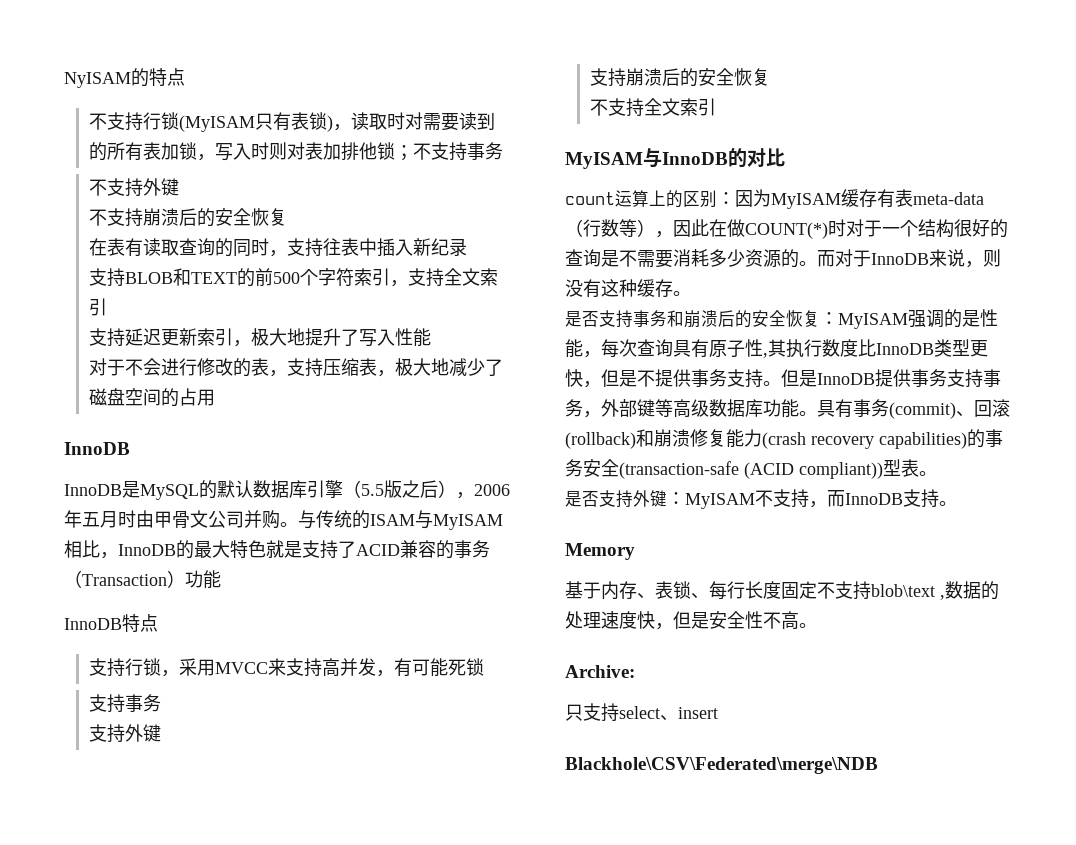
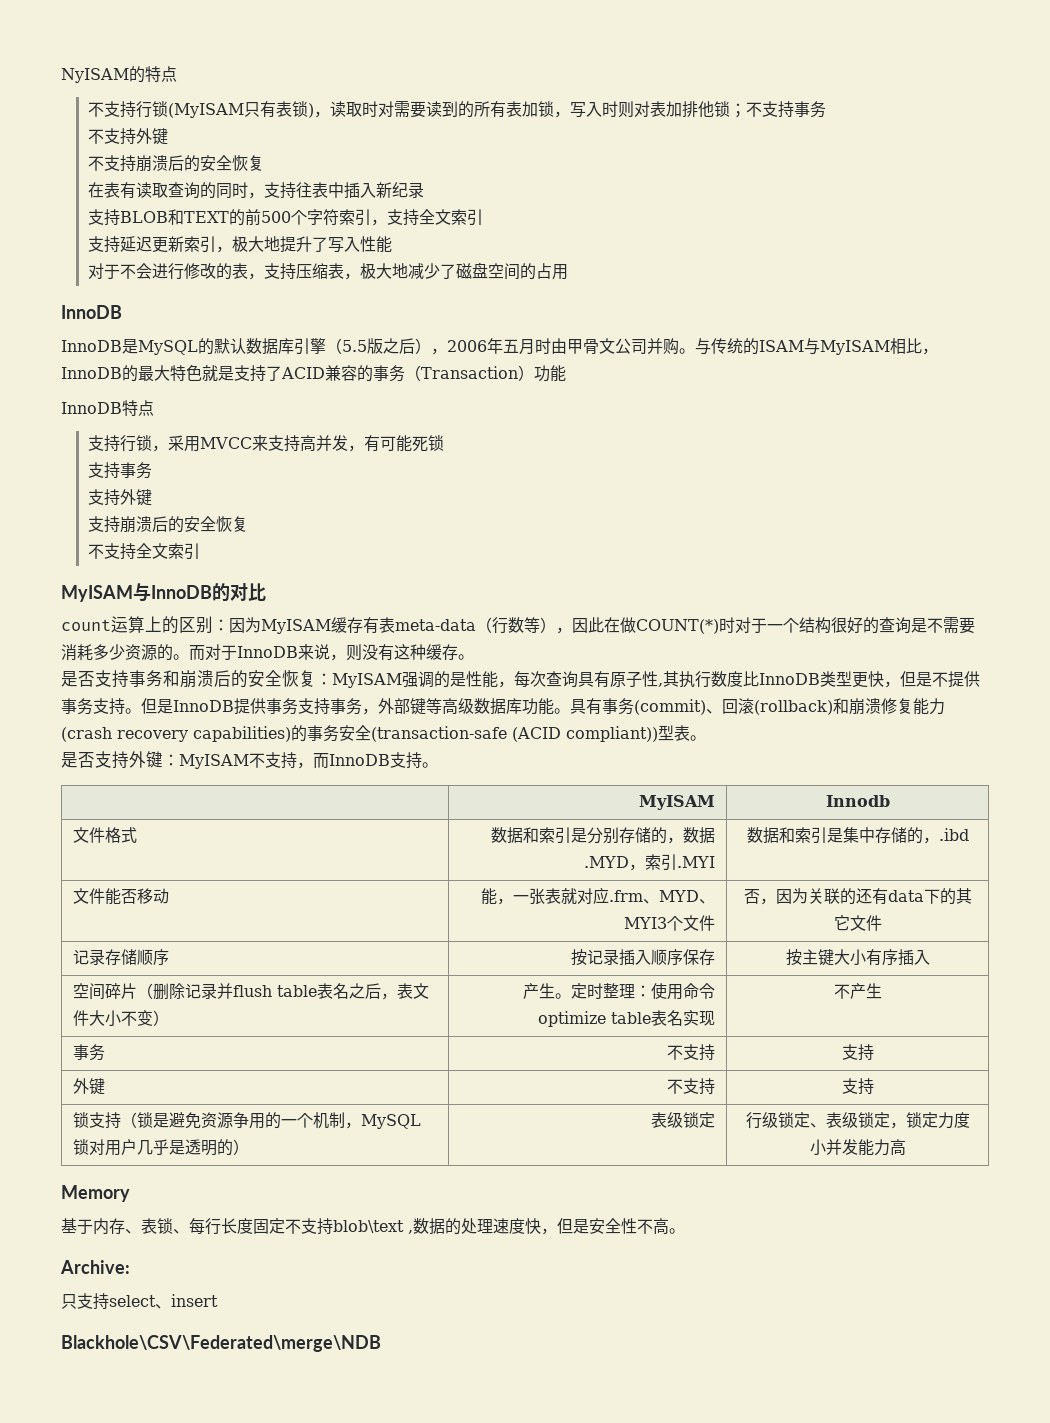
+ | MyISAM | Innodb
+ 文件格式 | 数据和索引是分别存储的，数据.MYD，索引.MYI | 数据和索引是集中存储的，.ibd
+ 文件能否移动 | 能，一张表就对应.frm、MYD、MYI3个文件 | 否，因为关联的还有data下的其它文件
+ 记录存储顺序 | 按记录插入顺序保存 | 按主键大小有序插入
+ 空间碎片（删除记录并flush table表名之后，表文件大小不变） | 产生。定时整理：使用命令optimize table表名实现 | 不产生
+ 事务 | 不支持 | 支持
+ 外键 | 不支持 | 支持
+ 锁支持（锁是避免资源争用的一个机制，MySQL锁对用户几乎是透明的） | 表级锁定 | 行级锁定、表级锁定，锁定力度小并发能力高

